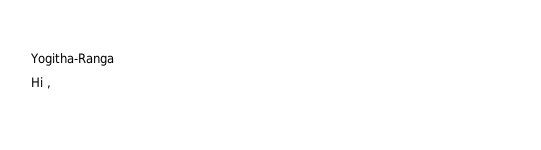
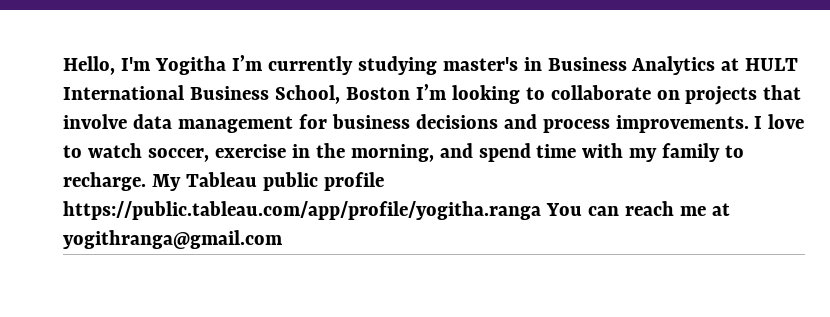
- Yogitha-Ranga
- Hi ,
+ Hello, I'm Yogitha I’m currently studying master's in Business Analytics at HULT International Business School, Boston I’m looking to collaborate on projects that involve data management for business decisions and process improvements. I love to watch soccer, exercise in the morning, and spend time with my family to recharge. My Tableau public profile https://public.tableau.com/app/profile/yogitha.ranga You can reach me at yogithranga@gmail.com

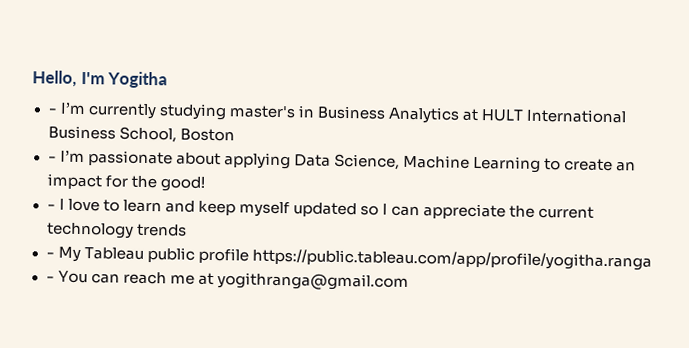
- Hello, I'm Yogitha I’m currently studying master's in Business Analytics at HULT International Business School, Boston I’m looking to collaborate on projects that involve data management for business decisions and process improvements. I love to watch soccer, exercise in the morning, and spend time with my family to recharge. My Tableau public profile https://public.tableau.com/app/profile/yogitha.ranga You can reach me at yogithranga@gmail.com
+ Hello, I'm Yogitha
+ - I’m currently studying master's in Business Analytics at HULT International Business School, Boston
+ - I’m passionate about applying Data Science, Machine Learning to create an impact for the good!
+ - I love to learn and keep myself updated so I can appreciate the current technology trends
+ - My Tableau public profile https://public.tableau.com/app/profile/yogitha.ranga
+ - You can reach me at yogithranga@gmail.com

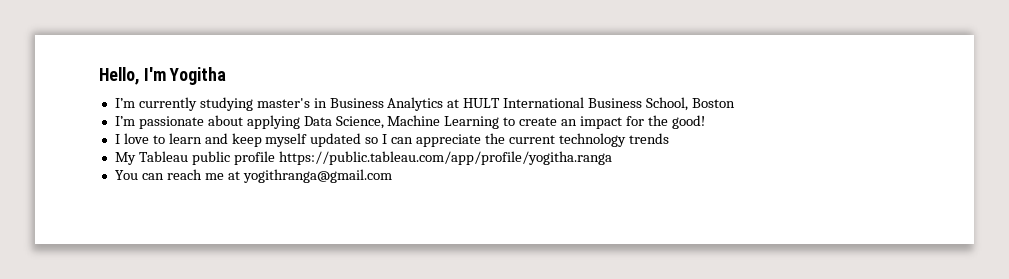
- - I’m currently studying master's in Business Analytics at HULT International Business School, Boston
+ I’m currently studying master's in Business Analytics at HULT International Business School, Boston
- - I’m passionate about applying Data Science, Machine Learning to create an impact for the good!
+ I’m passionate about applying Data Science, Machine Learning to create an impact for the good!
- - I love to learn and keep myself updated so I can appreciate the current technology trends
+ I love to learn and keep myself updated so I can appreciate the current technology trends
- - My Tableau public profile https://public.tableau.com/app/profile/yogitha.ranga
+ My Tableau public profile https://public.tableau.com/app/profile/yogitha.ranga
- - You can reach me at yogithranga@gmail.com
+ You can reach me at yogithranga@gmail.com

